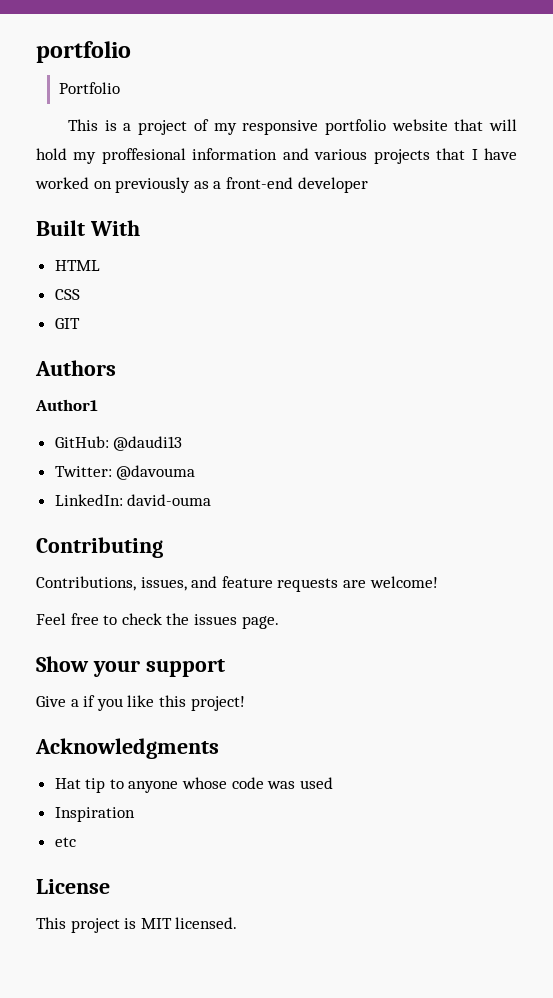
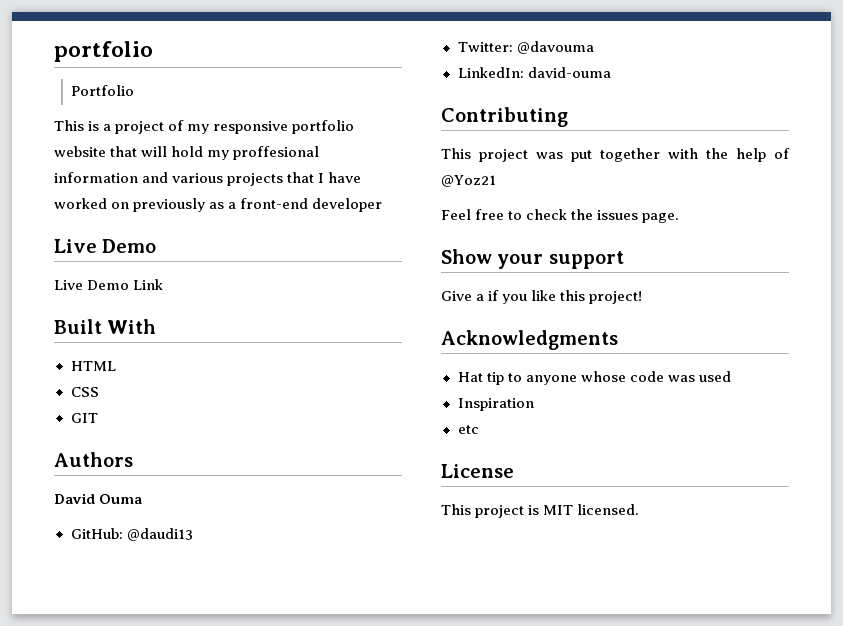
  This is a project of my responsive portfolio website that will hold my proffesional information and various projects that I have worked on previously as a front-end developer
+ Live Demo
+ Live Demo Link
- Author1
+ David Ouma
- Contributions, issues, and feature requests are welcome!
+ This project was put together with the help of @Yoz21

